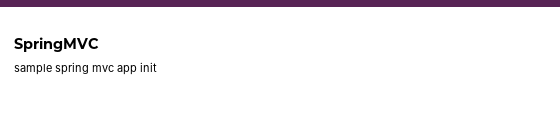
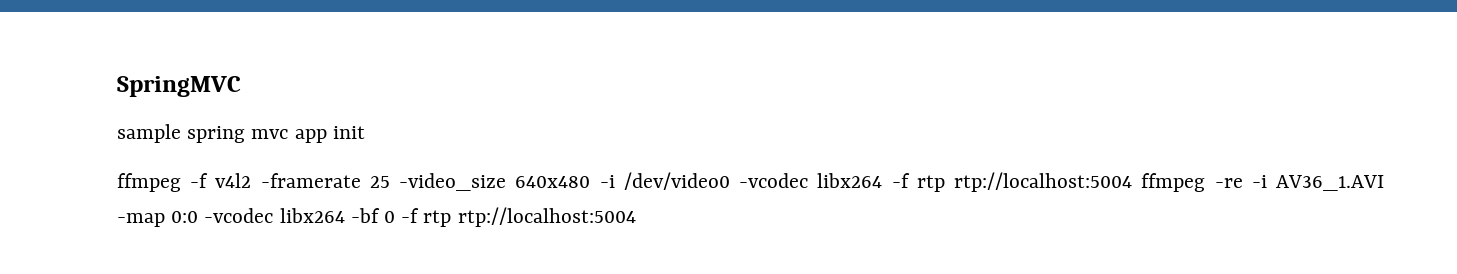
+ ffmpeg -f v4l2 -framerate 25 -video_size 640x480 -i /dev/video0 -vcodec libx264 -f rtp rtp://localhost:5004 ffmpeg -re -i AV36_1.AVI -map 0:0 -vcodec libx264 -bf 0 -f rtp rtp://localhost:5004

